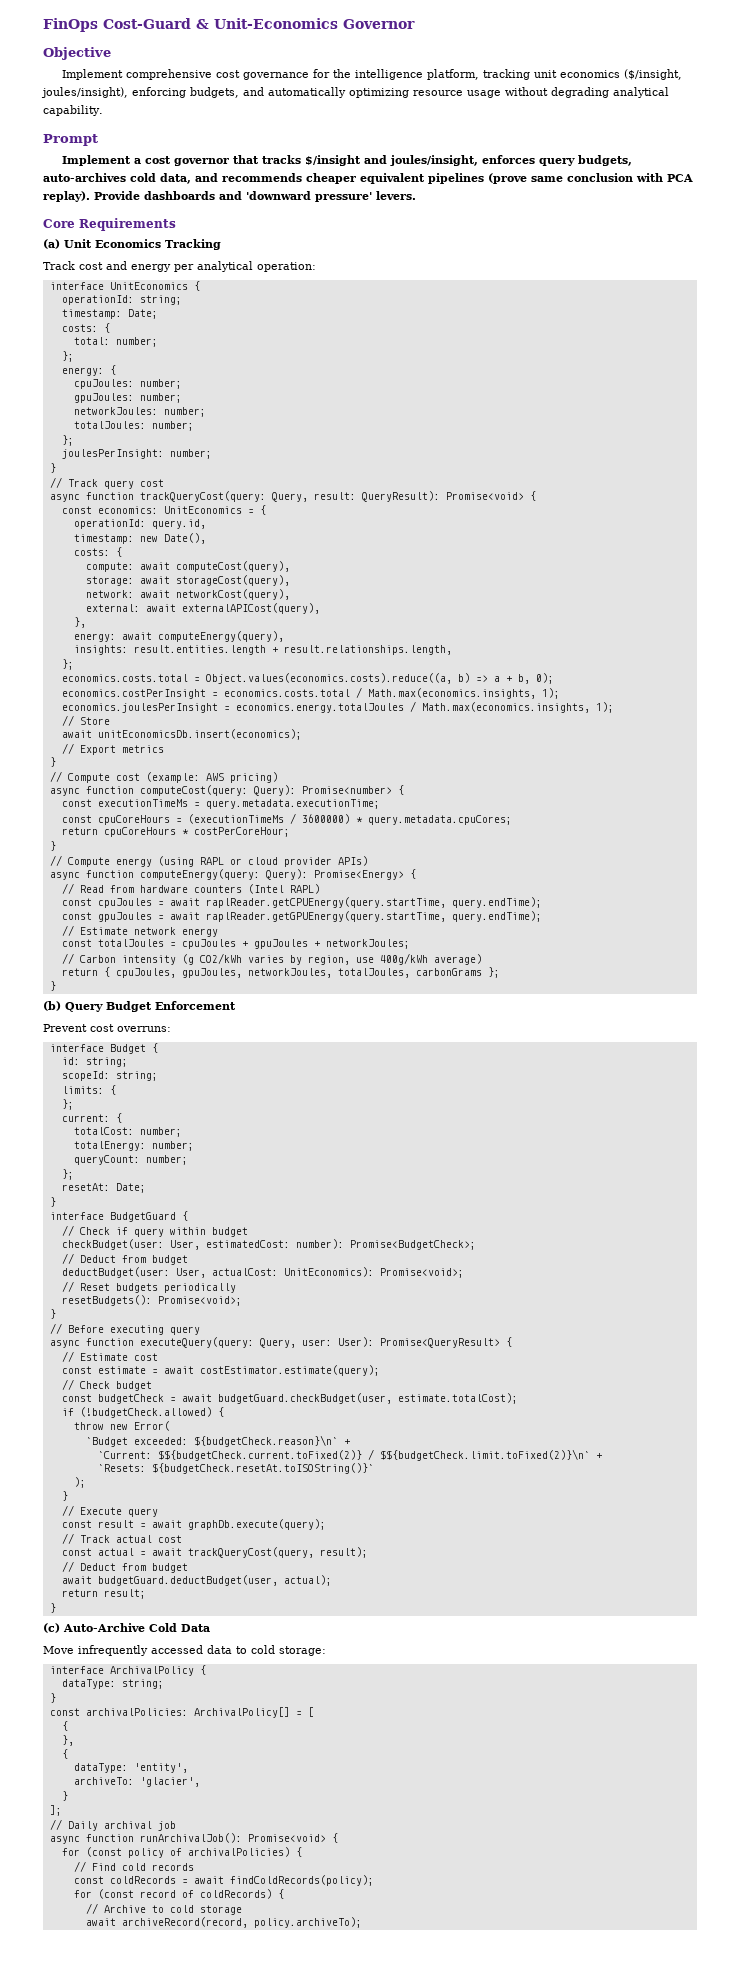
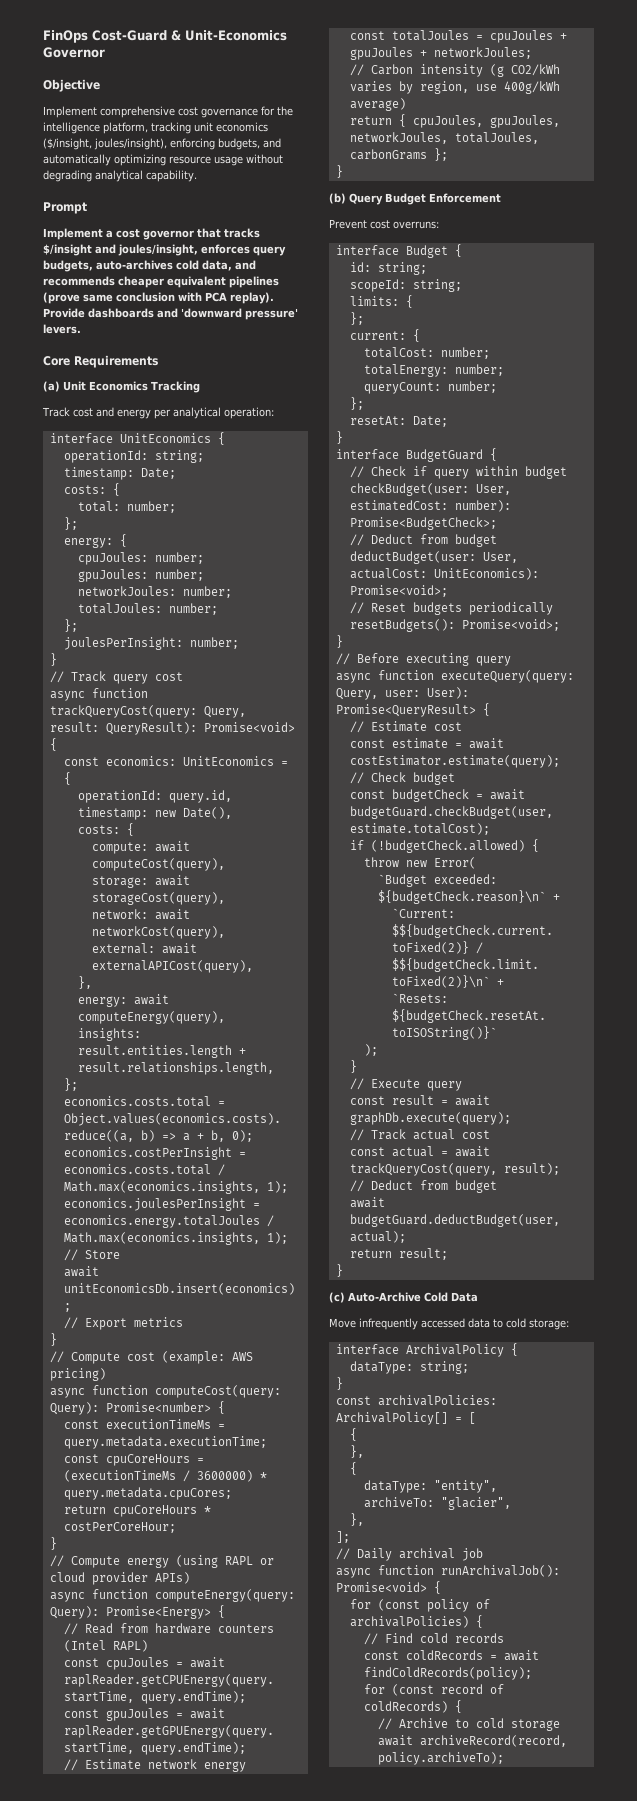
- dataType: 'entity',
+ dataType: "entity",
- archiveTo: 'glacier',
- }
+ archiveTo: "glacier",
+ },

